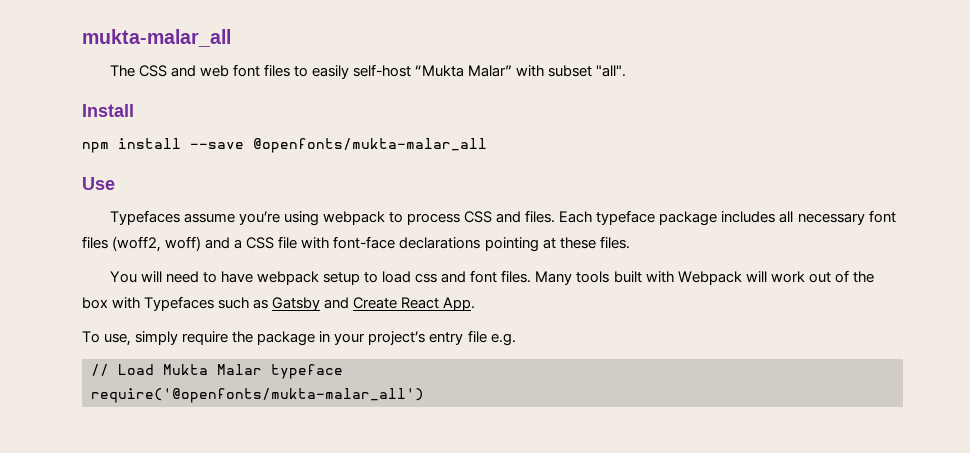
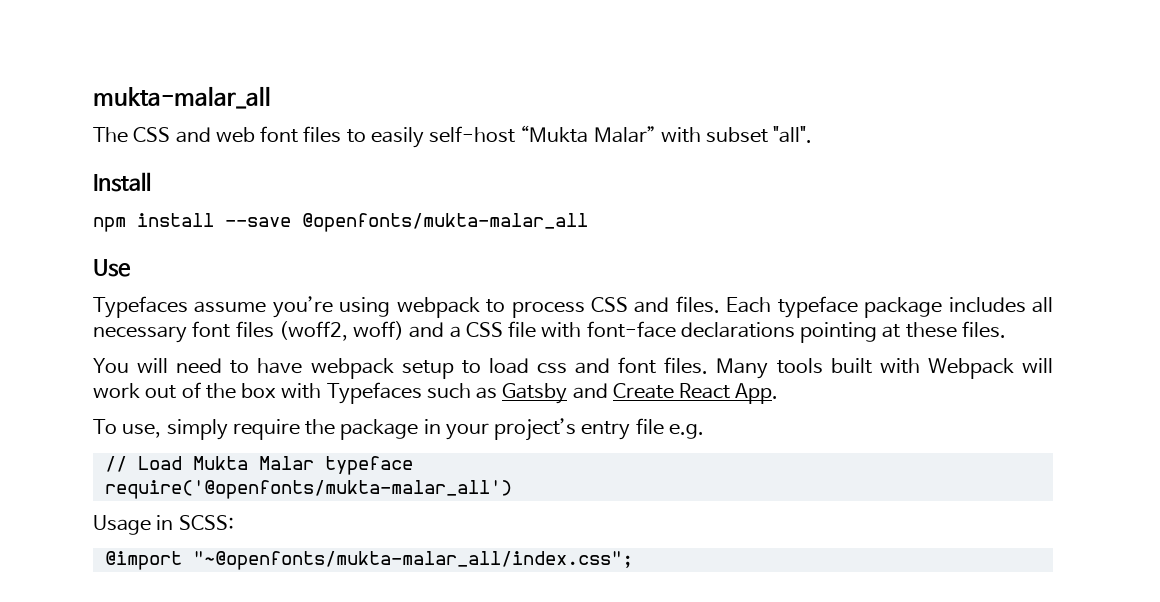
+ Usage in SCSS:
+ @import "~@openfonts/mukta-malar_all/index.css";

